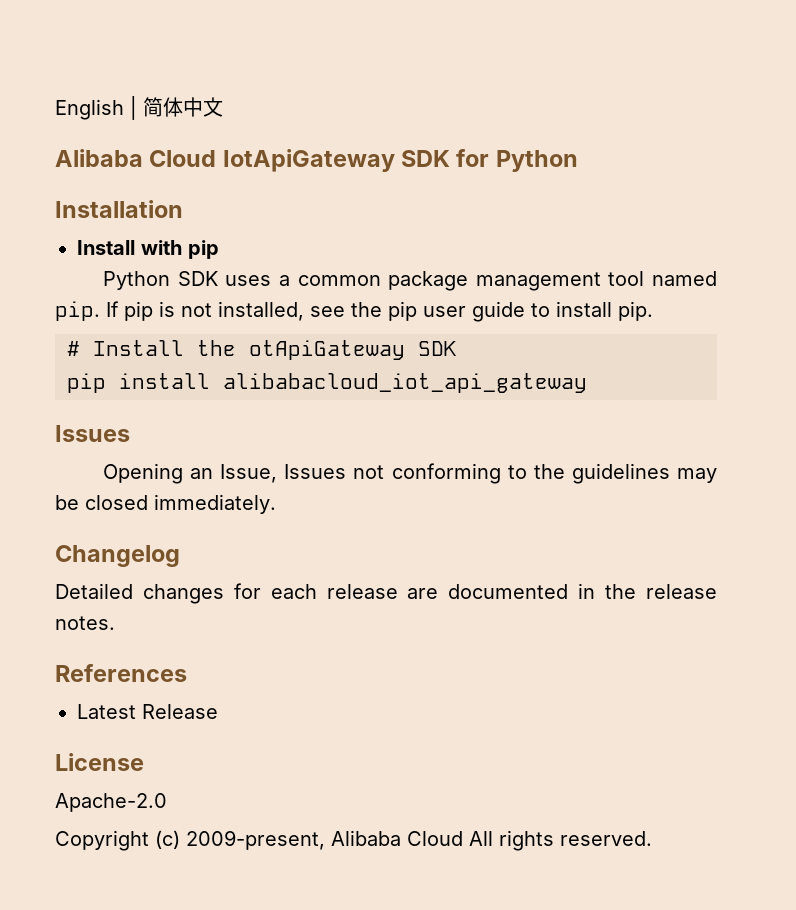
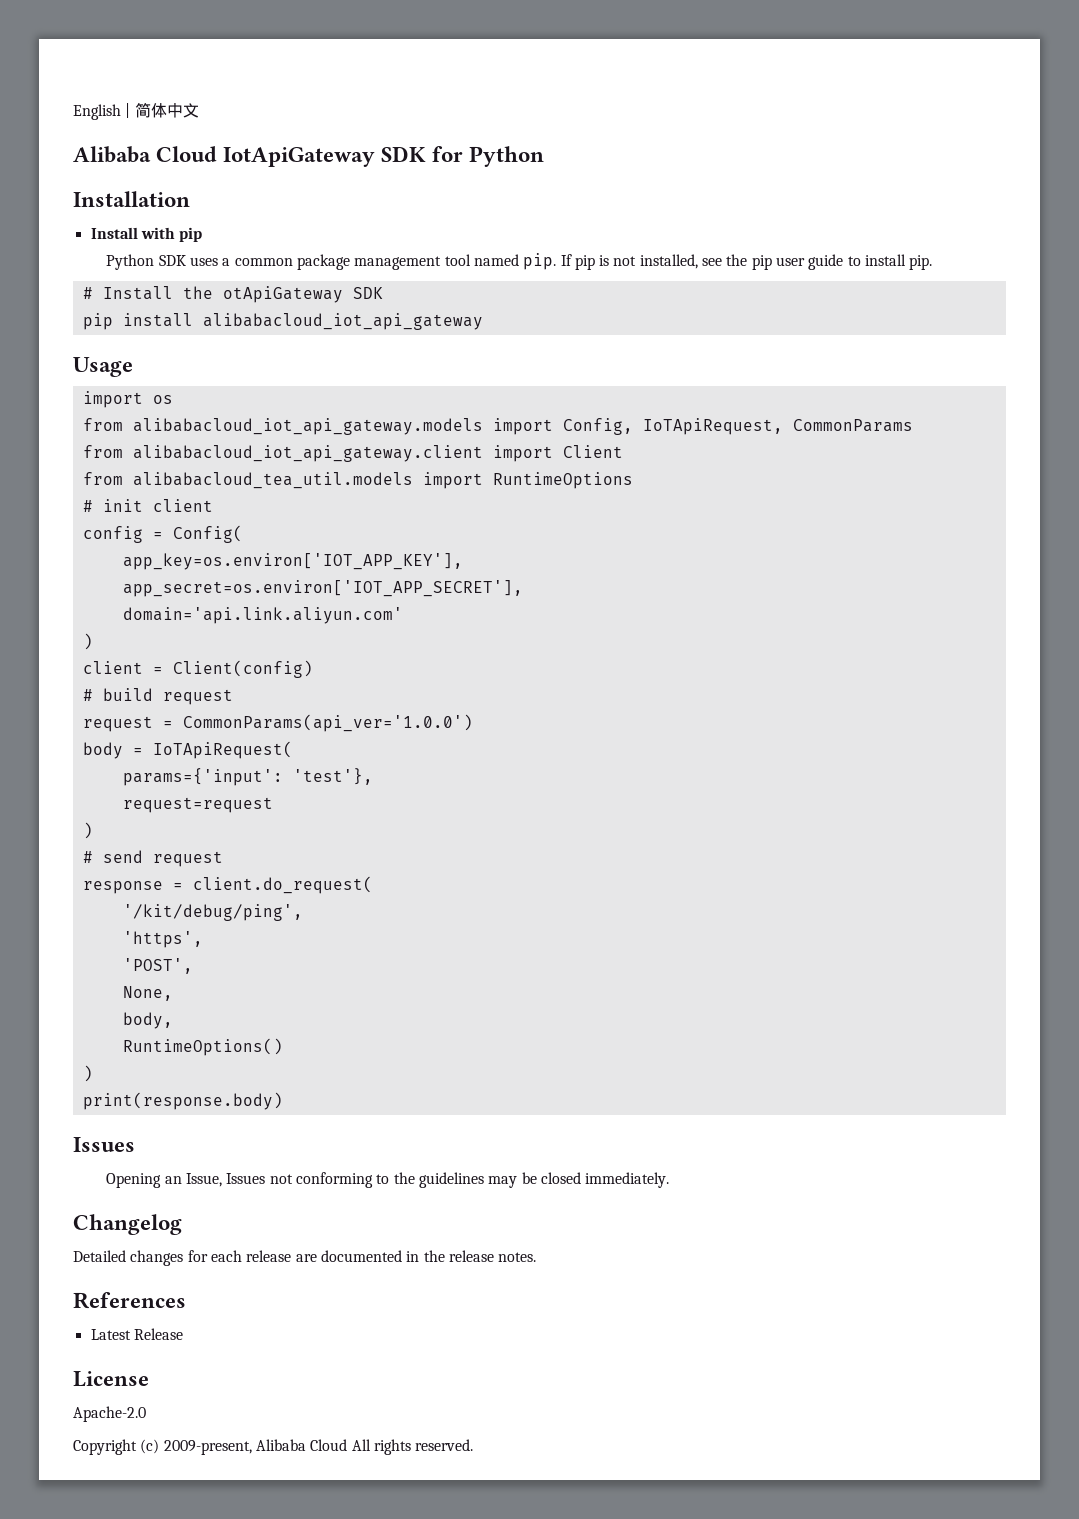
+ Usage
+ import os
+ from alibabacloud_iot_api_gateway.models import Config, IoTApiRequest, CommonParams
+ from alibabacloud_iot_api_gateway.client import Client
+ from alibabacloud_tea_util.models import RuntimeOptions
+ # init client
+ config = Config(
+ app_key=os.environ['IOT_APP_KEY'],
+ app_secret=os.environ['IOT_APP_SECRET'],
+ domain='api.link.aliyun.com'
+ )
+ client = Client(config)
+ # build request
+ request = CommonParams(api_ver='1.0.0')
+ body = IoTApiRequest(
+ params={'input': 'test'},
+ request=request
+ )
+ # send request
+ response = client.do_request(
+ '/kit/debug/ping',
+ 'https',
+ 'POST',
+ None,
+ body,
+ RuntimeOptions()
+ )
+ print(response.body)

